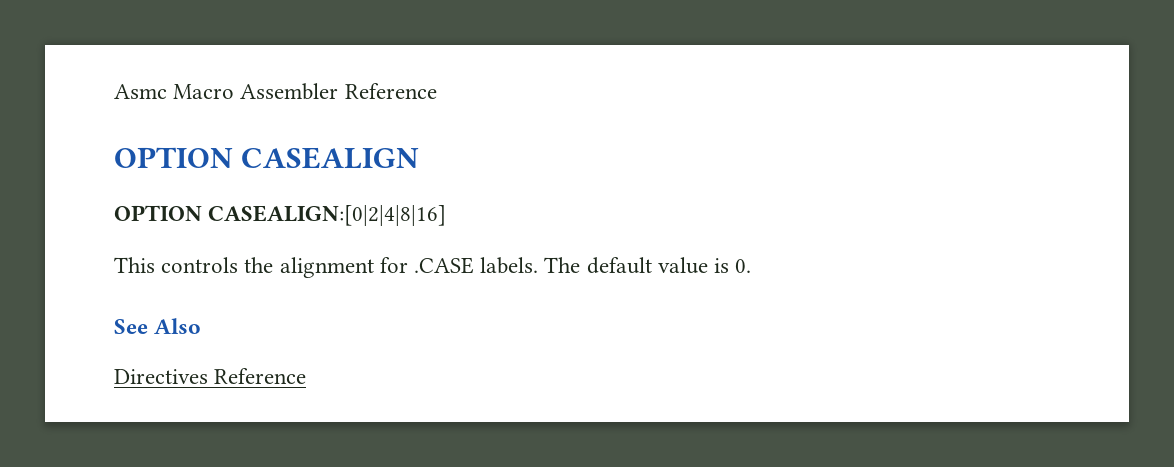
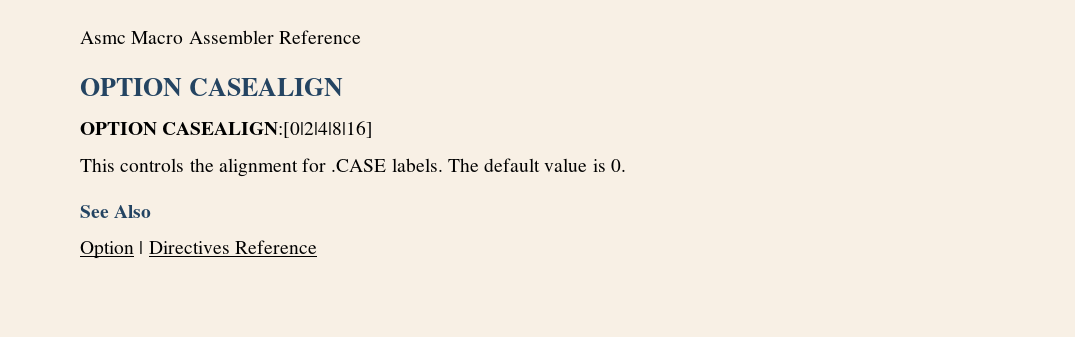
- Directives Reference
+ Option | Directives Reference

